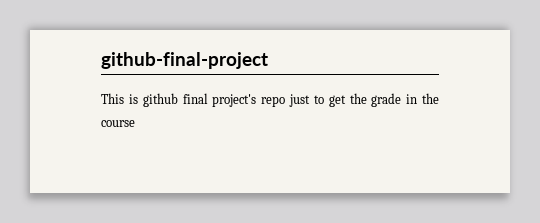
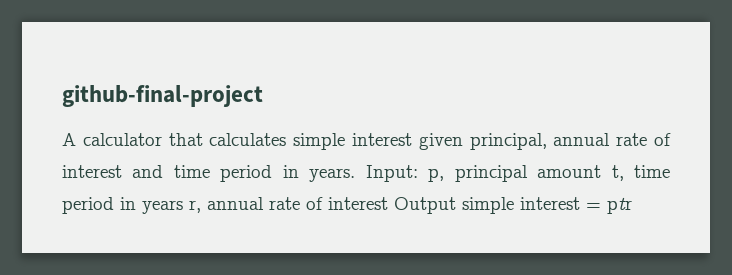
- This is github final project's repo just to get the grade in the course
+ A calculator that calculates simple interest given principal, annual rate of interest and time period in years. Input: p, principal amount t, time period in years r, annual rate of interest Output simple interest = ptr

